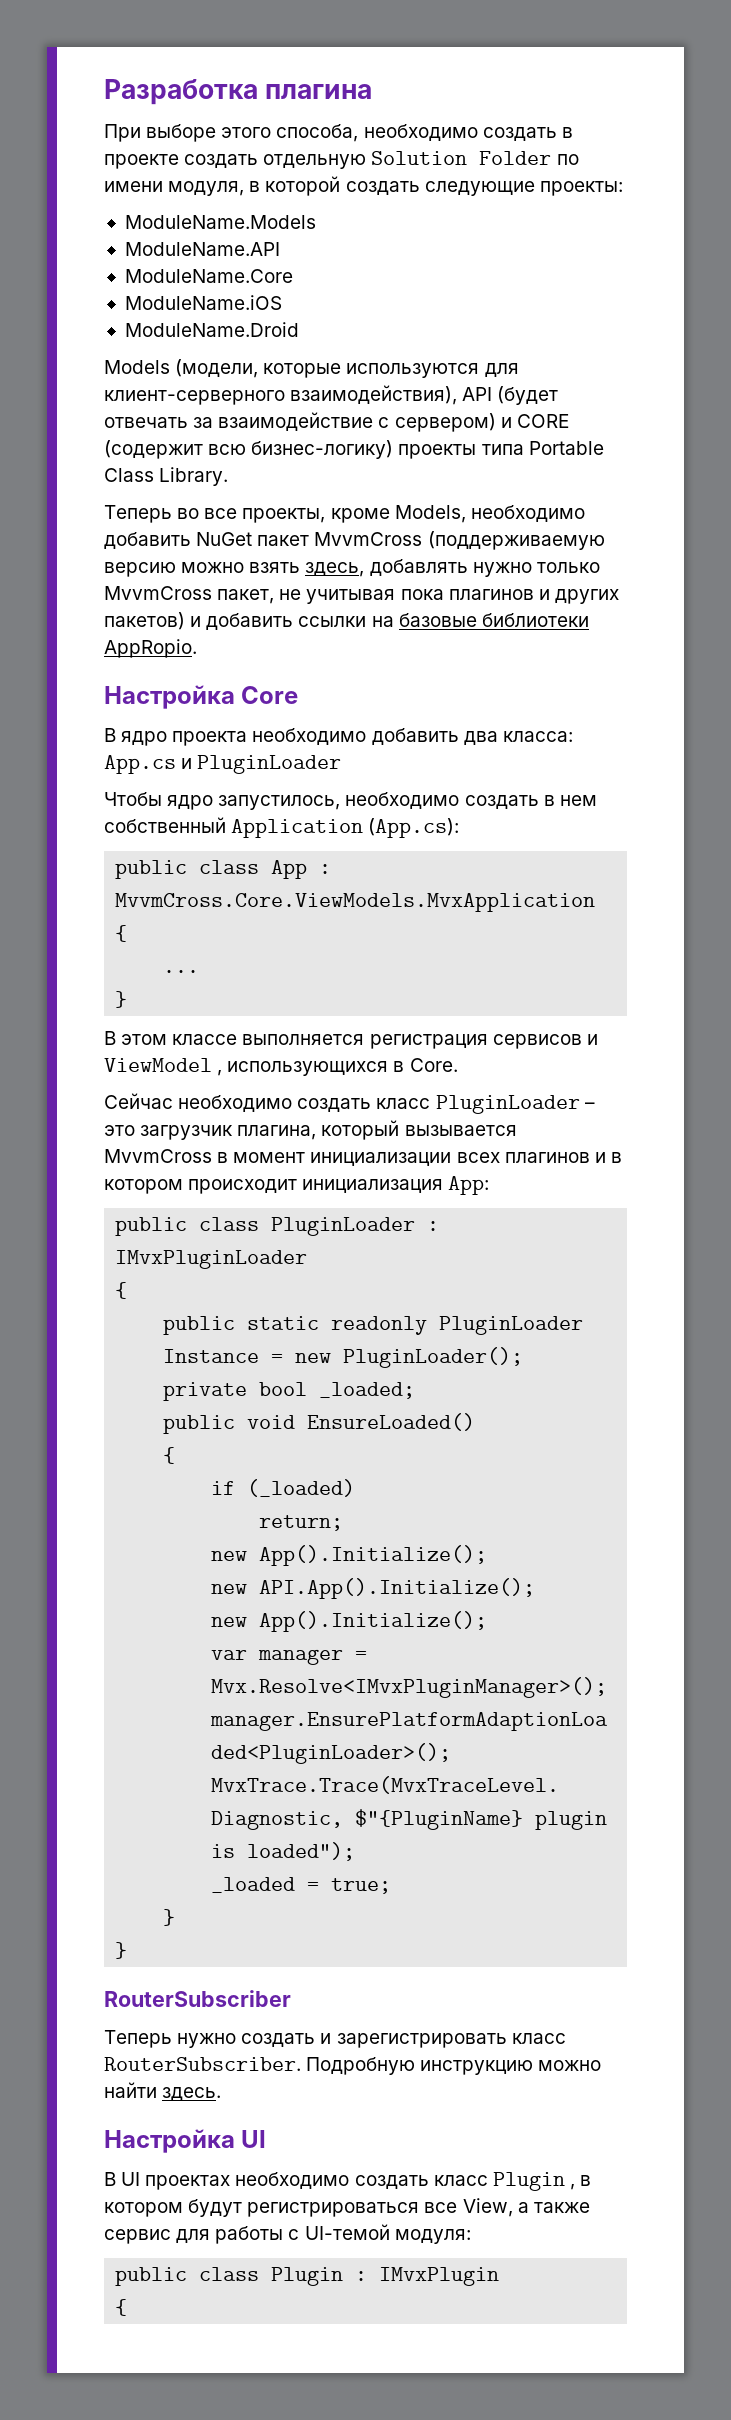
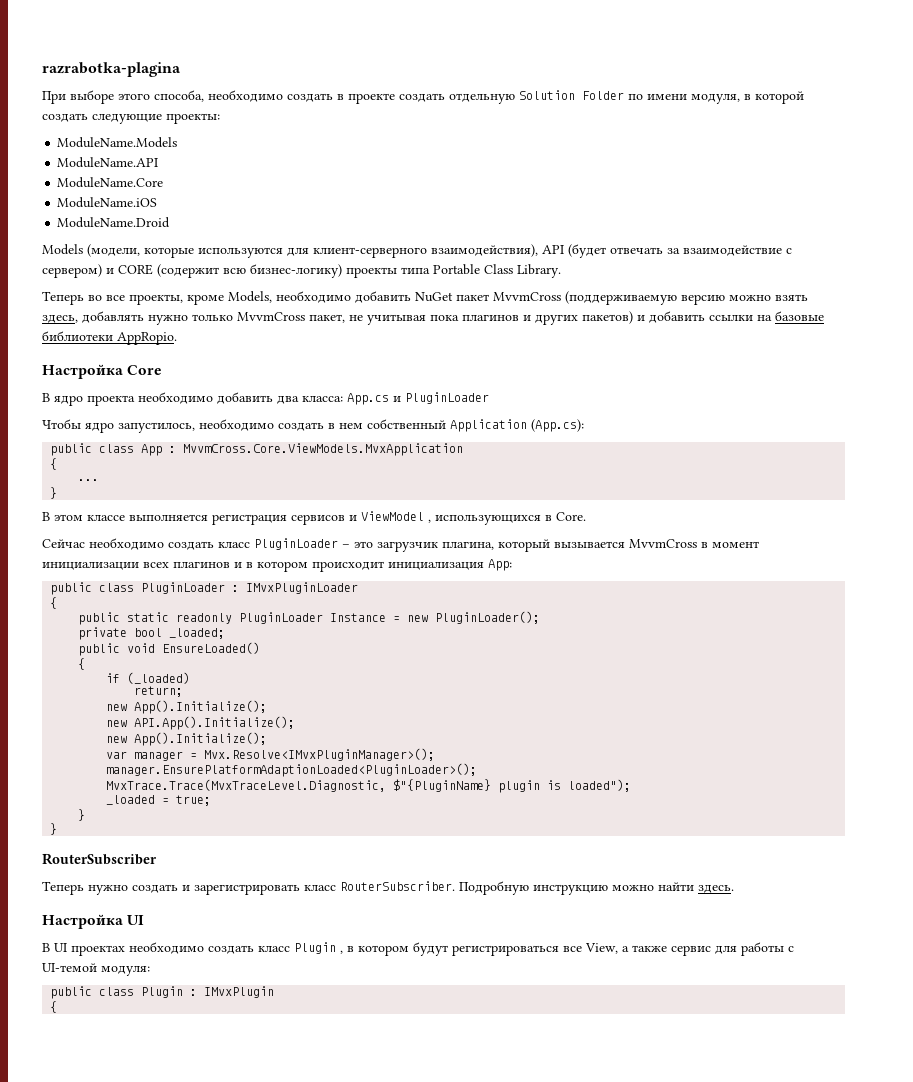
- Разработка плагина
+ razrabotka-plagina

